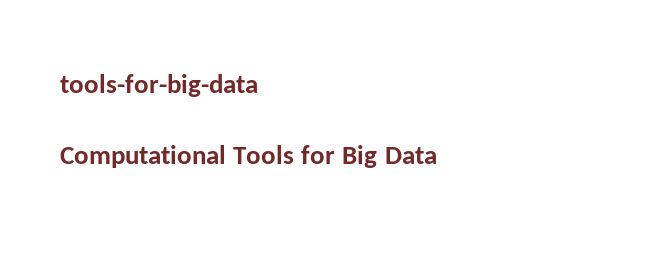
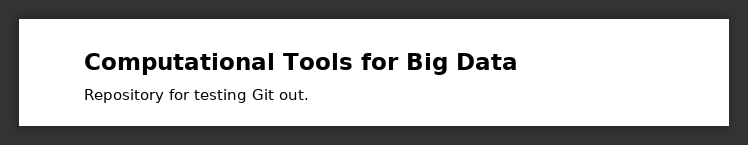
- tools-for-big-data
+ Repository for testing Git out.

